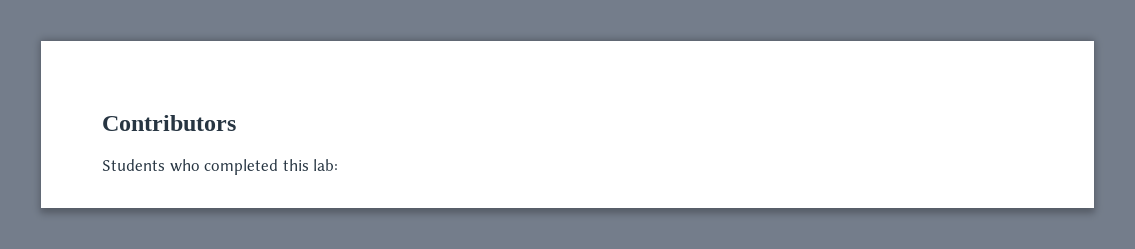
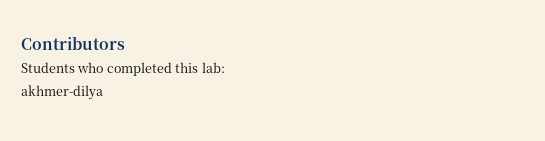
+ akhmer-dilya

